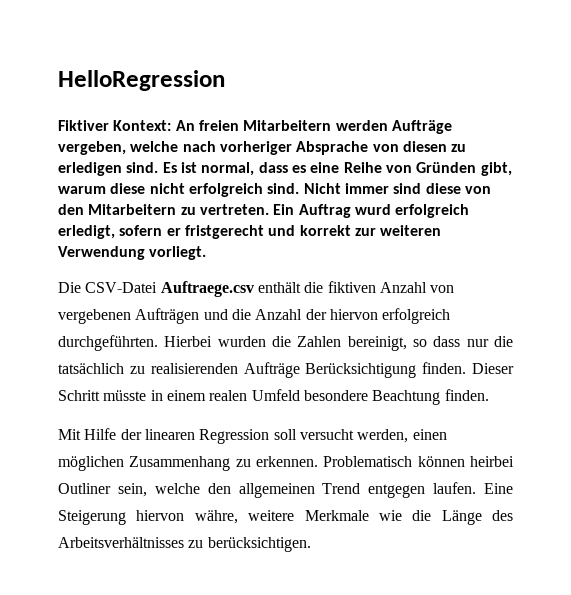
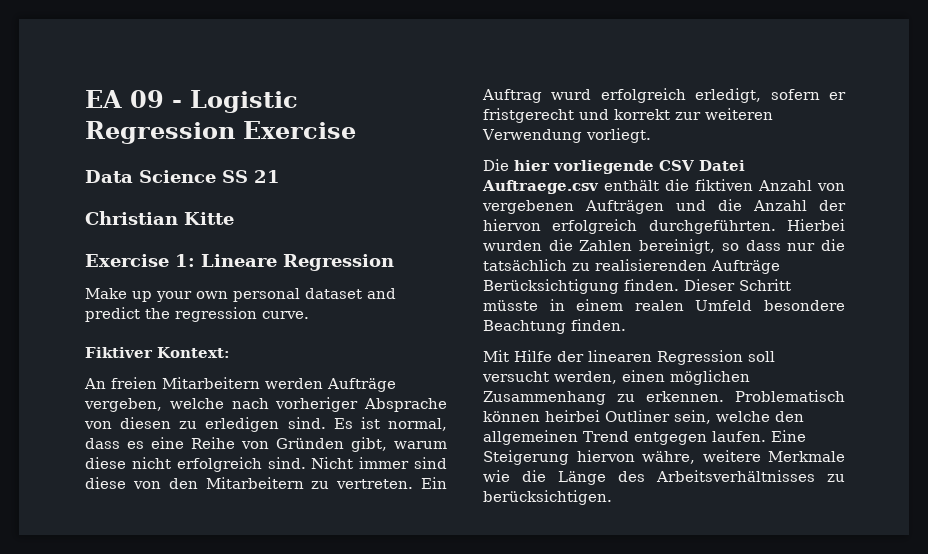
- HelloRegression
+ EA 09 - Logistic Regression Exercise
+ Data Science SS 21
+ Christian Kitte
+ Exercise 1: Lineare Regression
+ Make up your own personal dataset and predict the regression curve.
- Fiktiver Kontext: An freien Mitarbeitern werden Aufträge vergeben, welche nach vorheriger Absprache von diesen zu erledigen sind.
+ Fiktiver Kontext:
+ An freien Mitarbeitern werden Aufträge vergeben, welche nach vorheriger Absprache von diesen zu erledigen sind.
- Die CSV-Datei Auftraege.csv enthält die fiktiven Anzahl von vergebenen Aufträgen und die Anzahl der hiervon erfolgreich durchgeführten.
+ Die hier vorliegende CSV Datei Auftraege.csv enthält die fiktiven Anzahl von vergebenen Aufträgen und die Anzahl der hiervon erfolgreich durchgeführten.

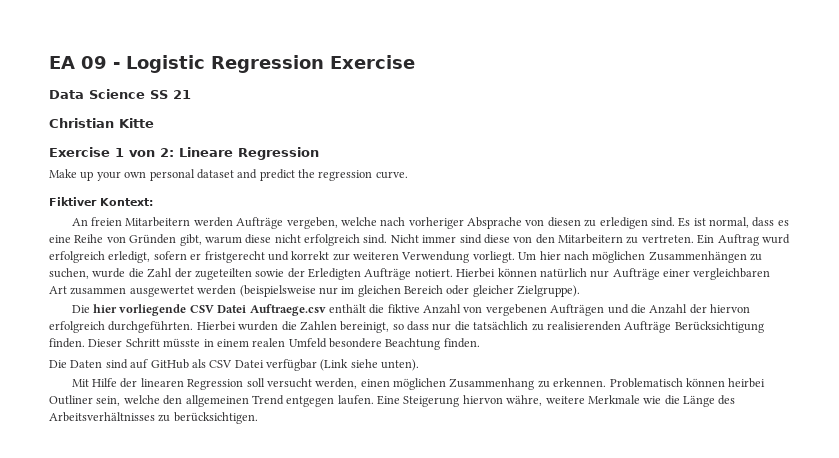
- Exercise 1: Lineare Regression
+ Exercise 1 von 2: Lineare Regression
+ Um hier nach möglichen Zusammenhängen zu suchen, wurde die Zahl der zugeteilten sowie der Erledigten Aufträge notiert. Hierbei können natürlich nur Aufträge einer vergleichbaren Art zusammen ausgewertet werden (beispielsweise nur im gleichen Bereich oder gleicher Zielgruppe).
- Die hier vorliegende CSV Datei Auftraege.csv enthält die fiktiven Anzahl von vergebenen Aufträgen und die Anzahl der hiervon erfolgreich durchgeführten.
+ Die hier vorliegende CSV Datei Auftraege.csv enthält die fiktive Anzahl von vergebenen Aufträgen und die Anzahl der hiervon erfolgreich durchgeführten.
+ Die Daten sind auf GitHub als CSV Datei verfügbar (Link siehe unten).

